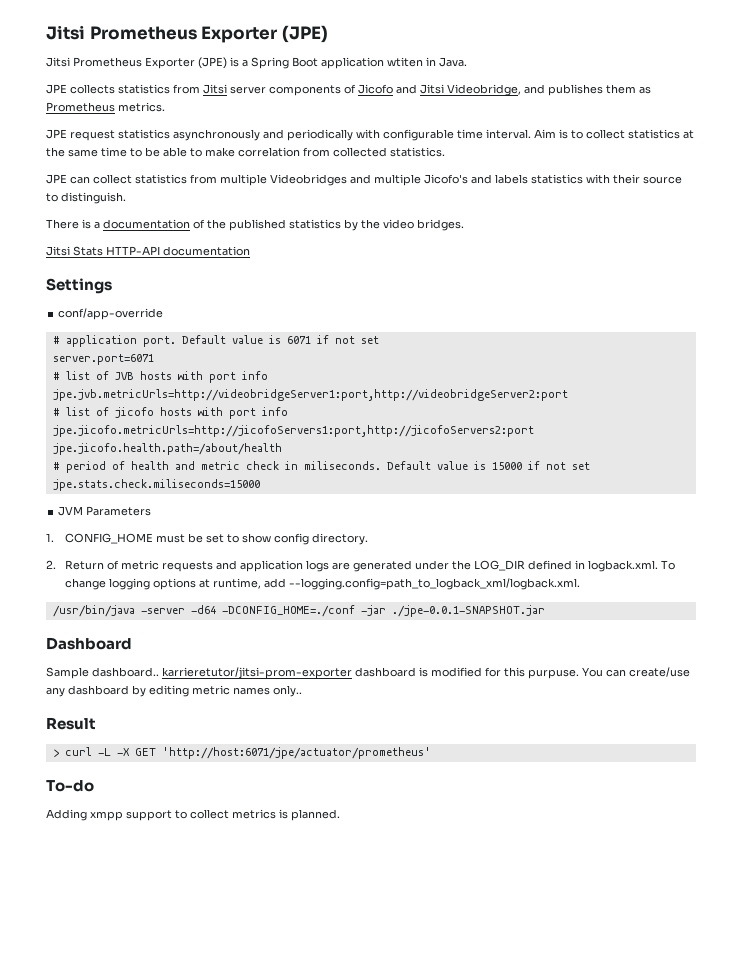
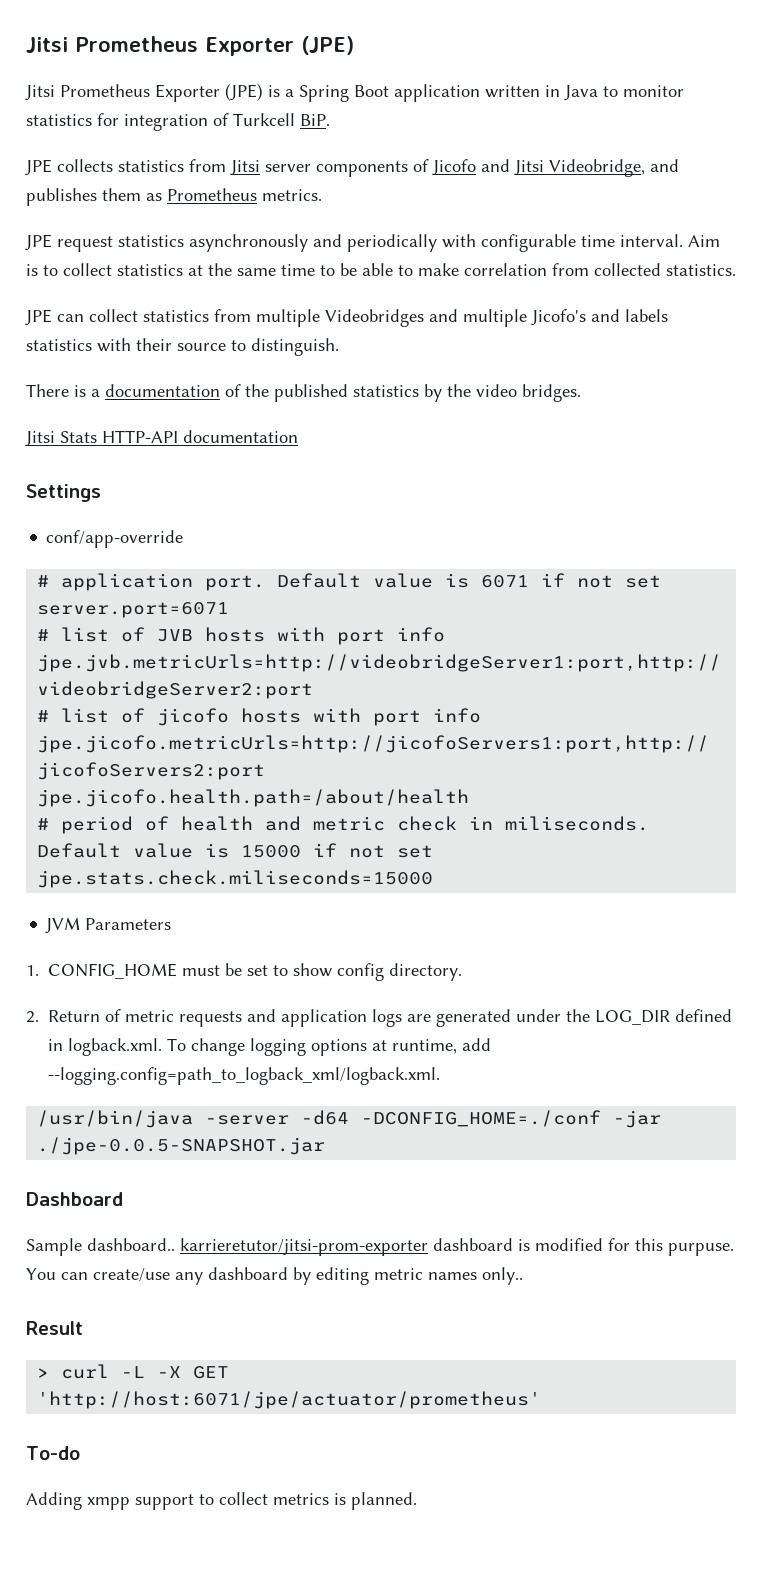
- Jitsi Prometheus Exporter (JPE) is a Spring Boot application wtiten in Java.
+ Jitsi Prometheus Exporter (JPE) is a Spring Boot application written in Java to monitor statistics for integration of Turkcell BiP.
- /usr/bin/java -server -d64 -DCONFIG_HOME=./conf -jar ./jpe-0.0.1-SNAPSHOT.jar
+ /usr/bin/java -server -d64 -DCONFIG_HOME=./conf -jar ./jpe-0.0.5-SNAPSHOT.jar

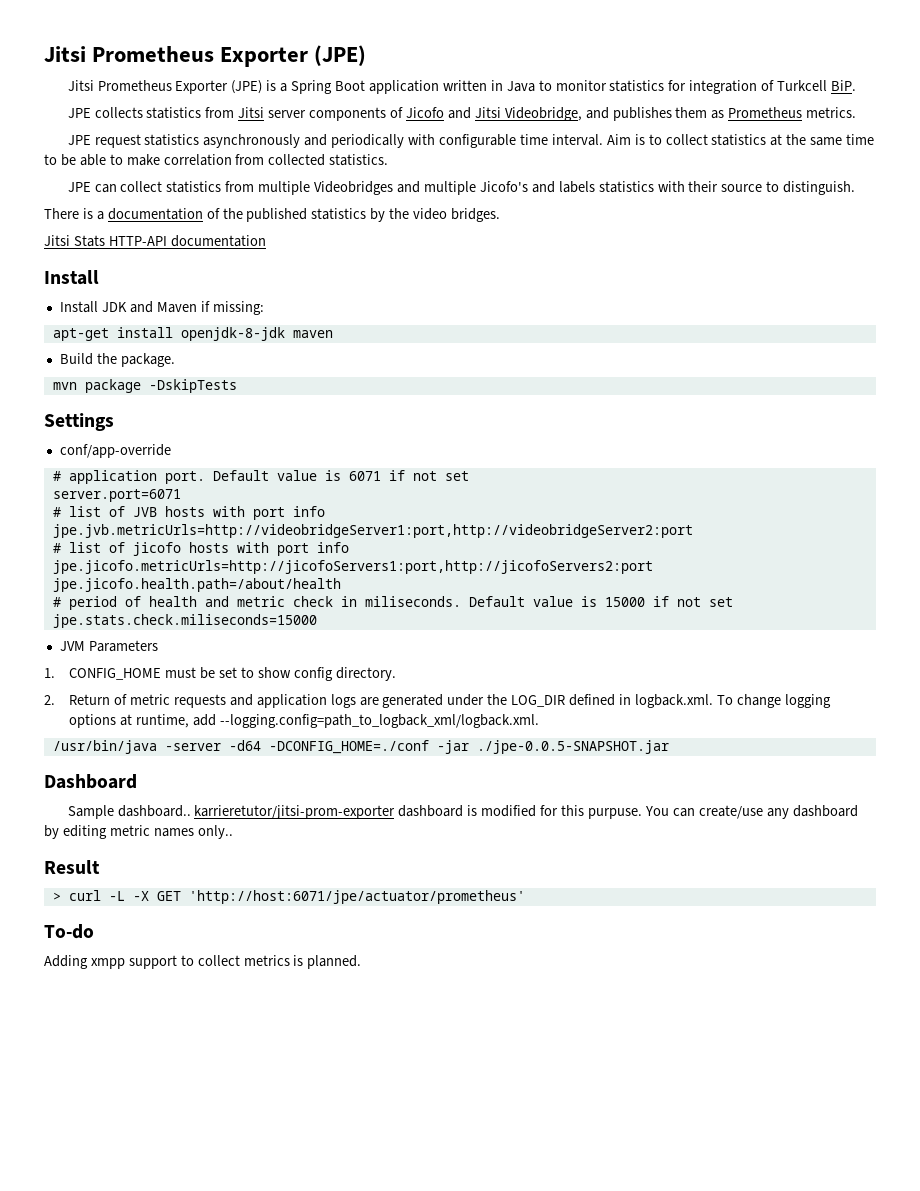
  Jitsi Stats HTTP-API documentation
+ Install
+ Install JDK and Maven if missing:
+ apt-get install openjdk-8-jdk maven
+ Build the package.
+ mvn package -DskipTests

